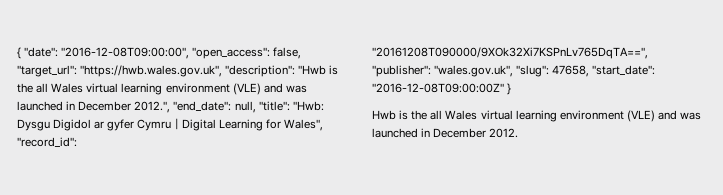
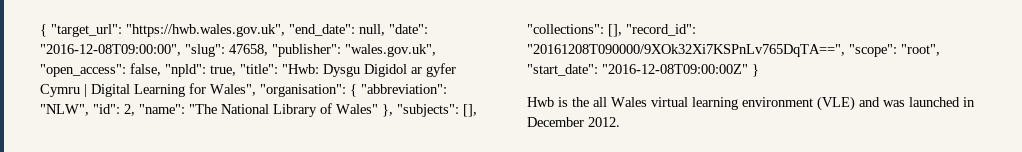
- { "date": "2016-12-08T09:00:00", "open_access": false, "target_url": "https://hwb.wales.gov.uk", "description": "Hwb is the all Wales virtual learning environment (VLE) and was launched in December 2012.", "end_date": null, "title": "Hwb: Dysgu Digidol ar gyfer Cymru | Digital Learning for Wales", "record_id": "20161208T090000/9XOk32Xi7KSPnLv765DqTA==", "publisher": "wales.gov.uk", "slug": 47658, "start_date": "2016-12-08T09:00:00Z" }
+ { "target_url": "https://hwb.wales.gov.uk", "end_date": null, "date": "2016-12-08T09:00:00", "slug": 47658, "publisher": "wales.gov.uk", "open_access": false, "npld": true, "title": "Hwb: Dysgu Digidol ar gyfer Cymru | Digital Learning for Wales", "organisation": { "abbreviation": "NLW", "id": 2, "name": "The National Library of Wales" }, "subjects": [], "collections": [], "record_id": "20161208T090000/9XOk32Xi7KSPnLv765DqTA==", "scope": "root", "start_date": "2016-12-08T09:00:00Z" }

